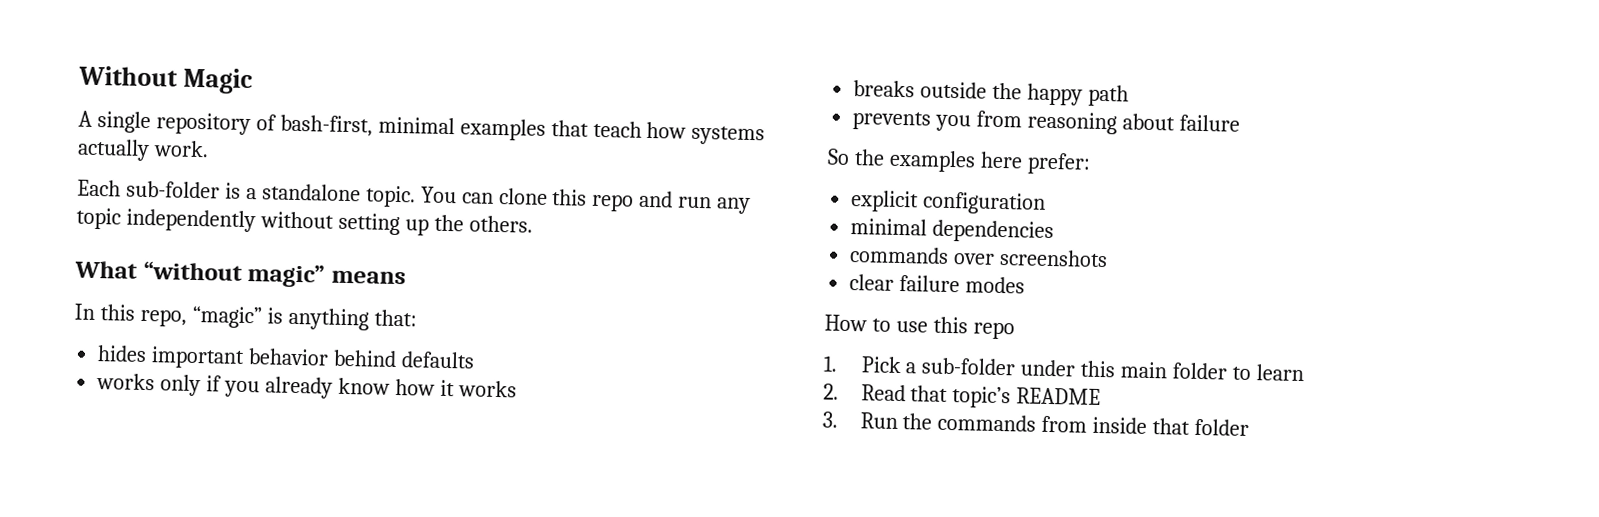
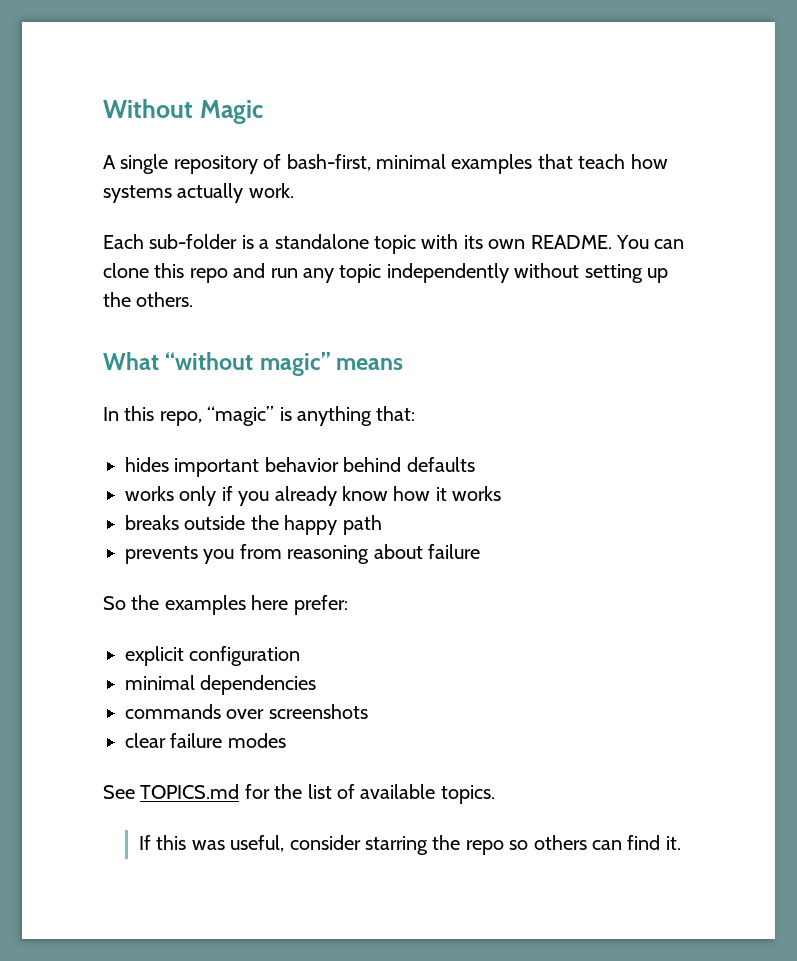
- Each sub-folder is a standalone topic.
+ Each sub-folder is a standalone topic with its own README.
- How to use this repo
- 1. Pick a sub-folder under this main folder to learn
- 2. Read that topic’s README
- 3. Run the commands from inside that folder
+ See TOPICS.md for the list of available topics.
+ If this was useful, consider starring the repo so others can find it.

